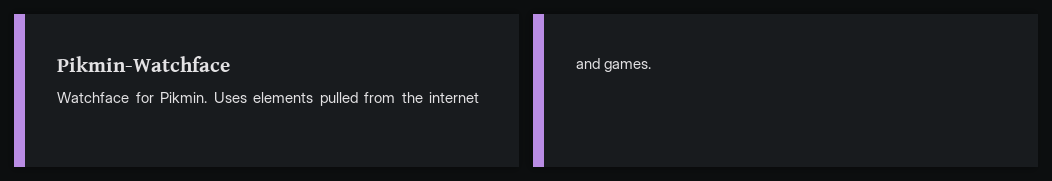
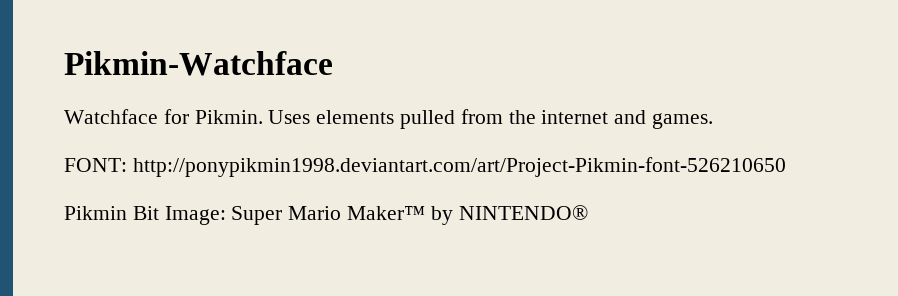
+ FONT: http://ponypikmin1998.deviantart.com/art/Project-Pikmin-font-526210650
+ Pikmin Bit Image: Super Mario Maker™ by NINTENDO®

